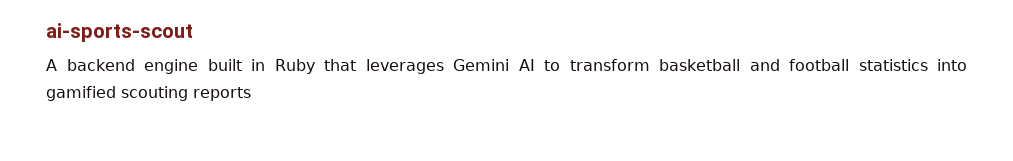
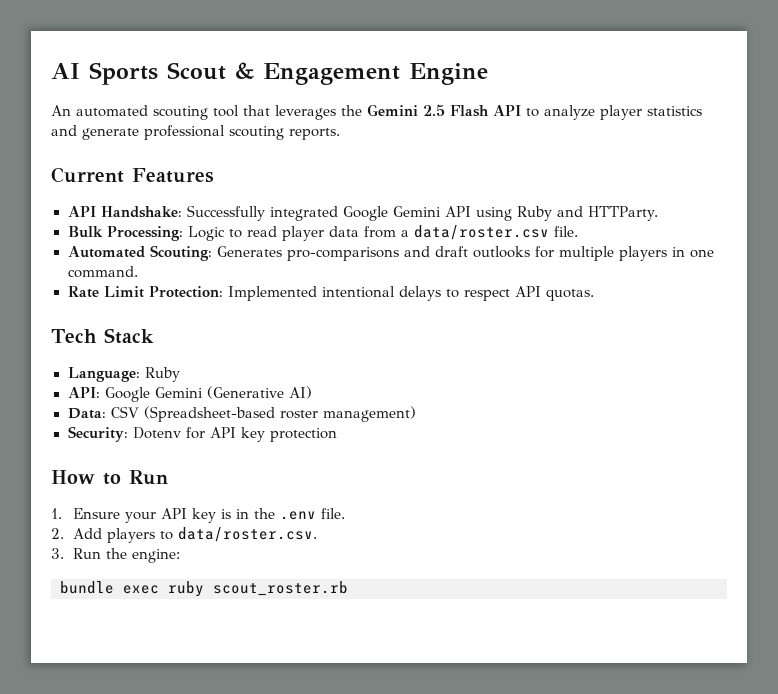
- ai-sports-scout
- A backend engine built in Ruby that leverages Gemini AI to transform basketball and football statistics into gamified scouting reports
+ AI Sports Scout & Engagement Engine
+ An automated scouting tool that leverages the Gemini 2.5 Flash API to analyze player statistics and generate professional scouting reports.
+ Current Features
+ API Handshake: Successfully integrated Google Gemini API using Ruby and HTTParty.
+ Bulk Processing: Logic to read player data from a data/roster.csv file.
+ Automated Scouting: Generates pro-comparisons and draft outlooks for multiple players in one command.
+ Rate Limit Protection: Implemented intentional delays to respect API quotas.
+ Tech Stack
+ Language: Ruby
+ API: Google Gemini (Generative AI)
+ Data: CSV (Spreadsheet-based roster management)
+ Security: Dotenv for API key protection
+ How to Run
+ 1. Ensure your API key is in the .env file.
+ 2. Add players to data/roster.csv.
+ 3. Run the engine:
+ bundle exec ruby scout_roster.rb

